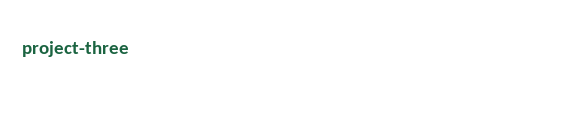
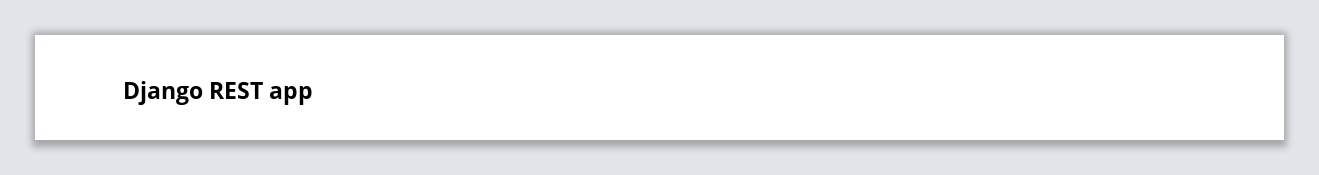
- project-three
+ Django REST app

